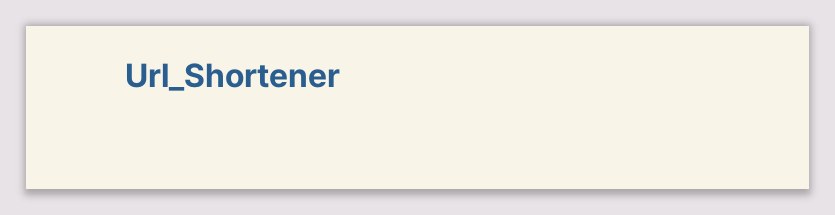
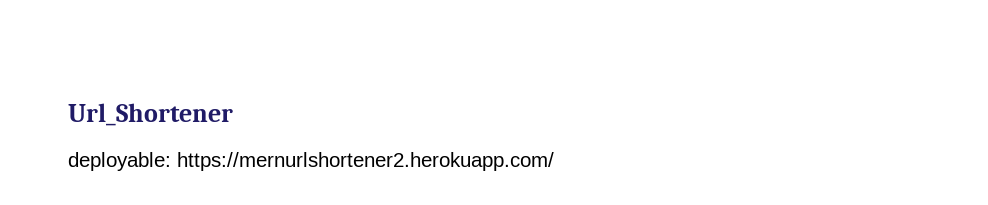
+ deployable: https://mernurlshortener2.herokuapp.com/

